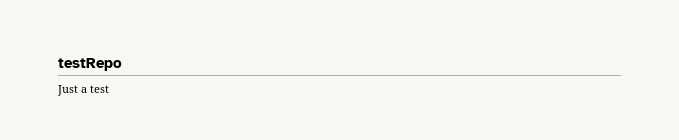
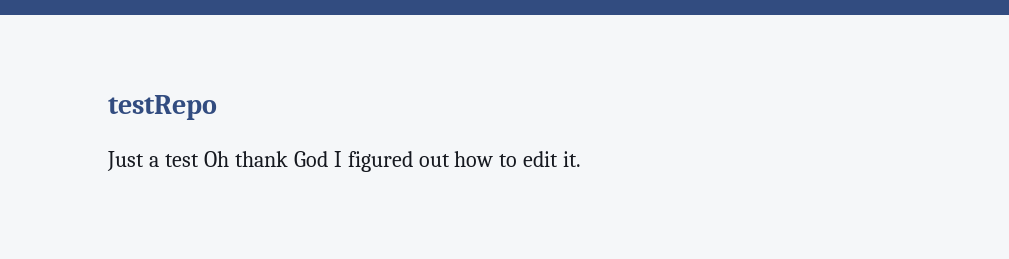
- Just a test
+ Just a test Oh thank God I figured out how to edit it.

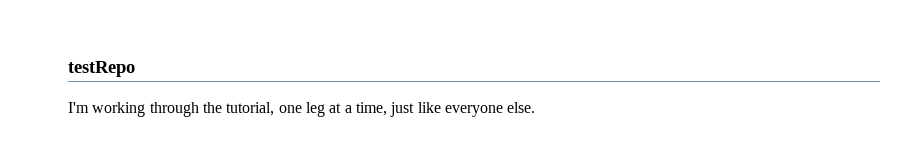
- Just a test Oh thank God I figured out how to edit it.
+ I'm working through the tutorial, one leg at a time, just like everyone else.

